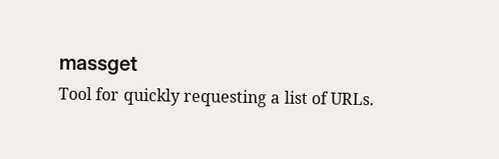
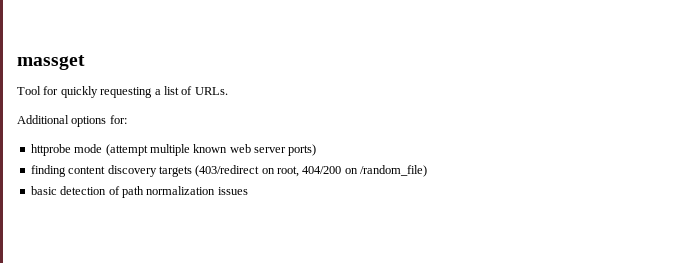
+ Additional options for:
+ httprobe mode (attempt multiple known web server ports)
+ finding content discovery targets (403/redirect on root, 404/200 on /random_file)
+ basic detection of path normalization issues

